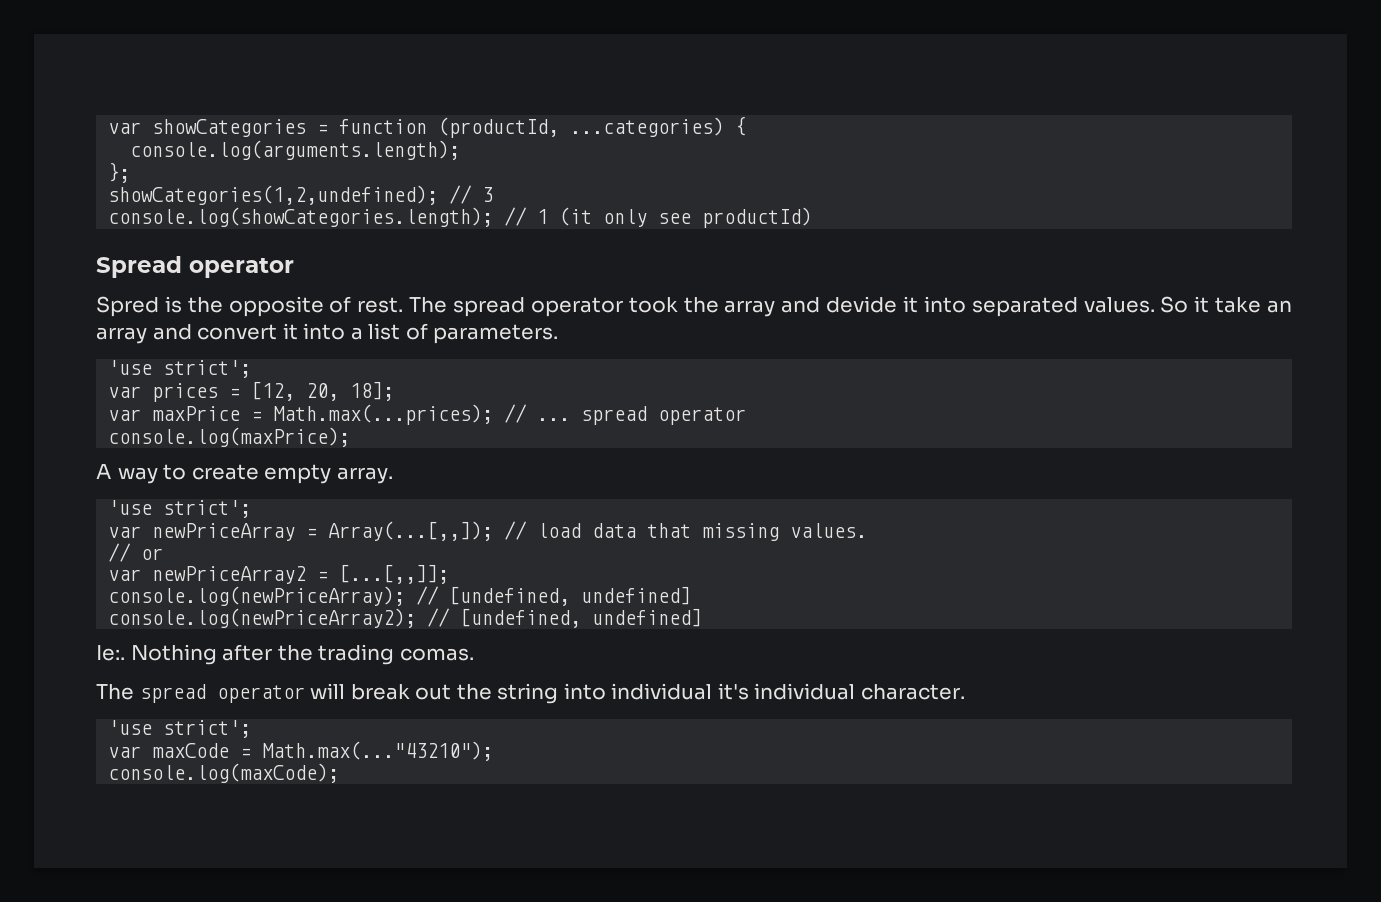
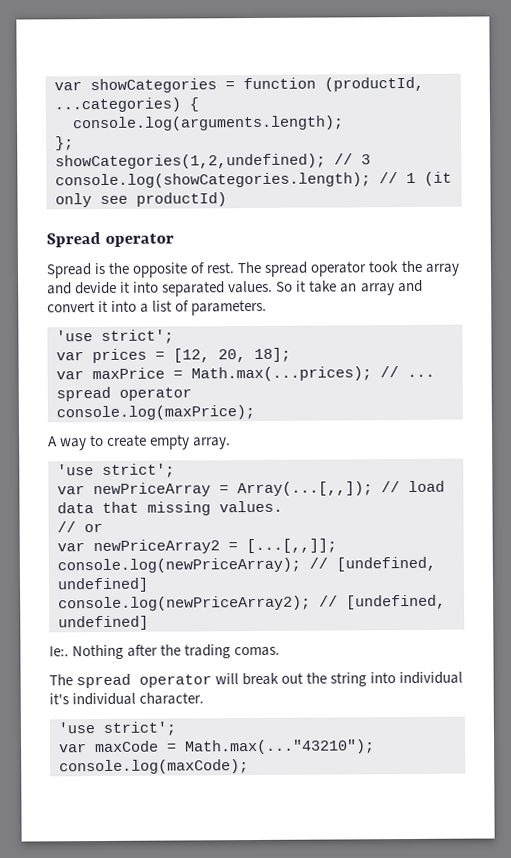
- Spred is the opposite of rest.
+ Spread is the opposite of rest.

